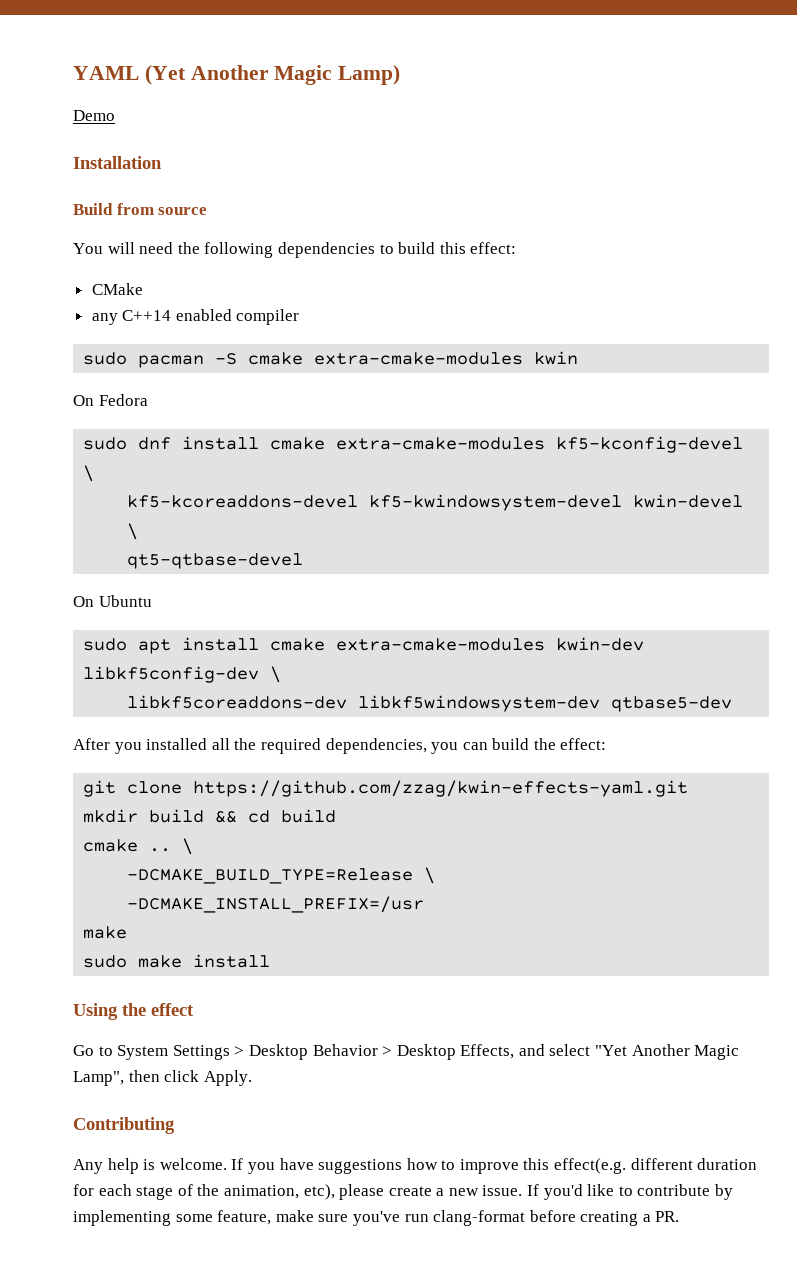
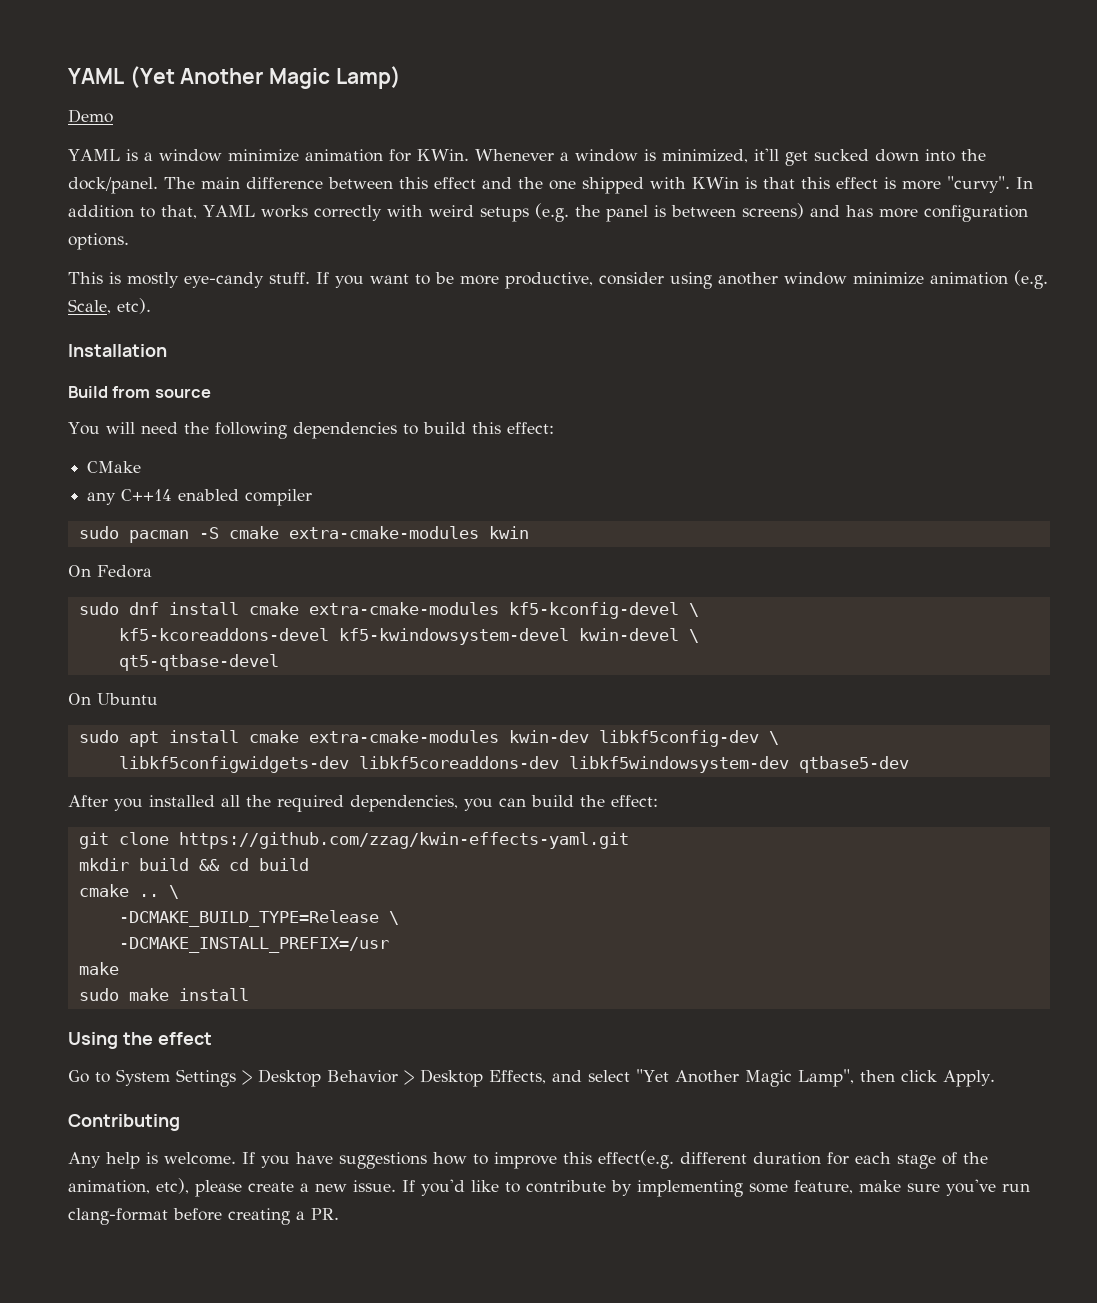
+ YAML is a window minimize animation for KWin. Whenever a window is minimized, it'll get sucked down into the dock/panel. The main difference between this effect and the one shipped with KWin is that this effect is more "curvy". In addition to that, YAML works correctly with weird setups (e.g. the panel is between screens) and has more configuration options.
+ This is mostly eye-candy stuff. If you want to be more productive, consider using another window minimize animation (e.g. Scale, etc).
- libkf5coreaddons-dev libkf5windowsystem-dev qtbase5-dev
+ libkf5configwidgets-dev libkf5coreaddons-dev libkf5windowsystem-dev qtbase5-dev

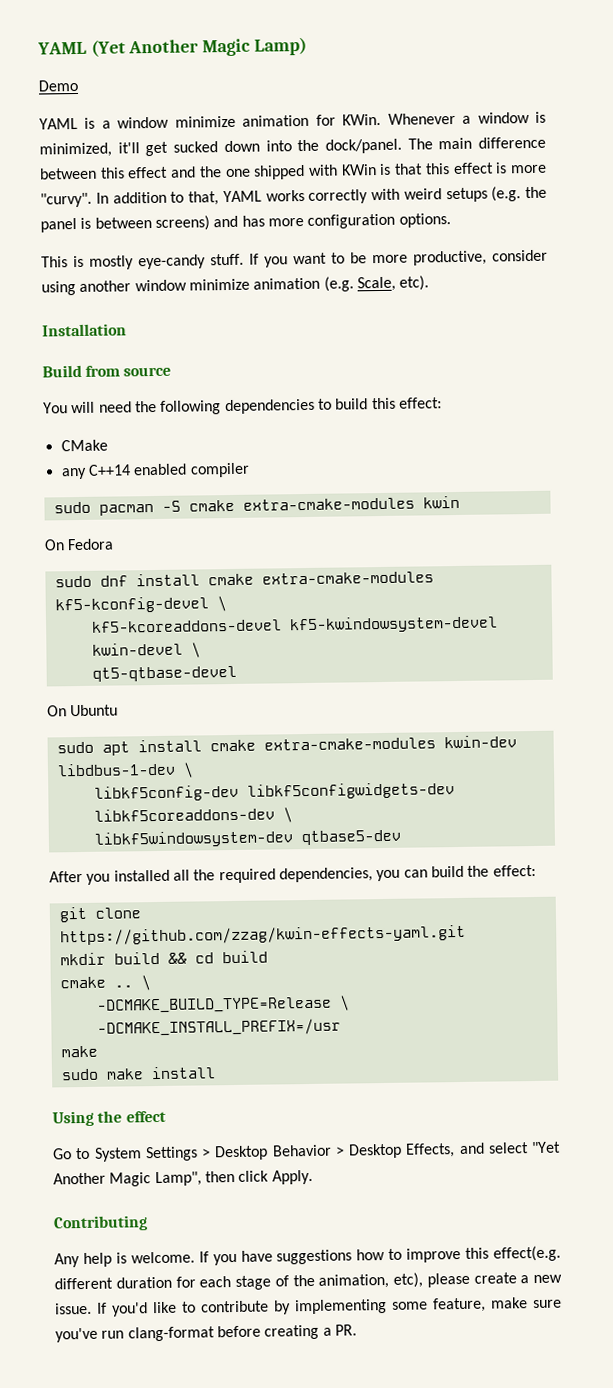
- sudo apt install cmake extra-cmake-modules kwin-dev libkf5config-dev \
- libkf5configwidgets-dev libkf5coreaddons-dev libkf5windowsystem-dev qtbase5-dev
+ sudo apt install cmake extra-cmake-modules kwin-dev libdbus-1-dev \
+ libkf5config-dev libkf5configwidgets-dev libkf5coreaddons-dev \
+ libkf5windowsystem-dev qtbase5-dev

